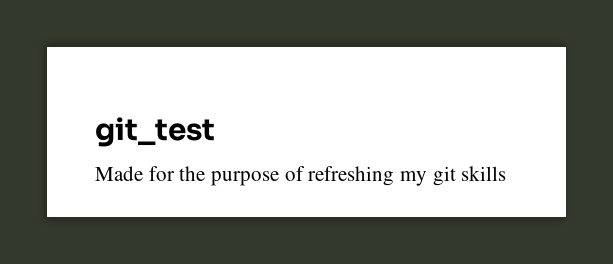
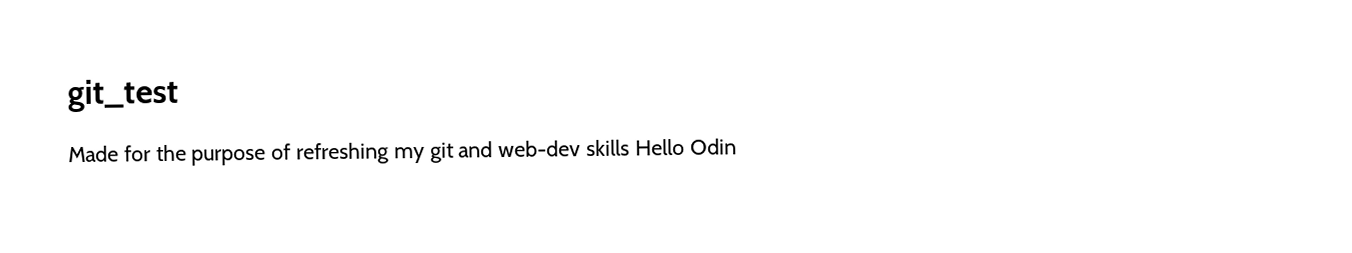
- Made for the purpose of refreshing my git skills
+ Made for the purpose of refreshing my git and web-dev skills Hello Odin

